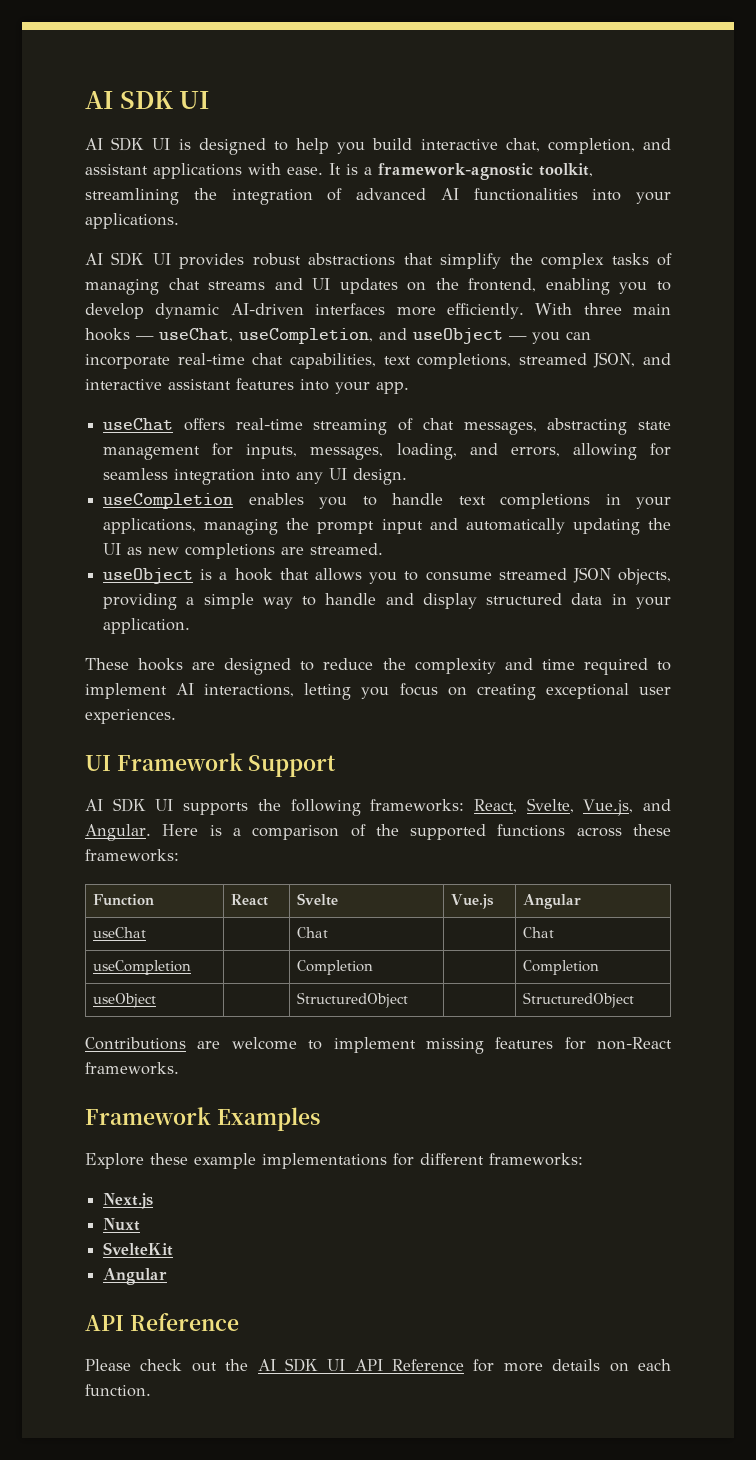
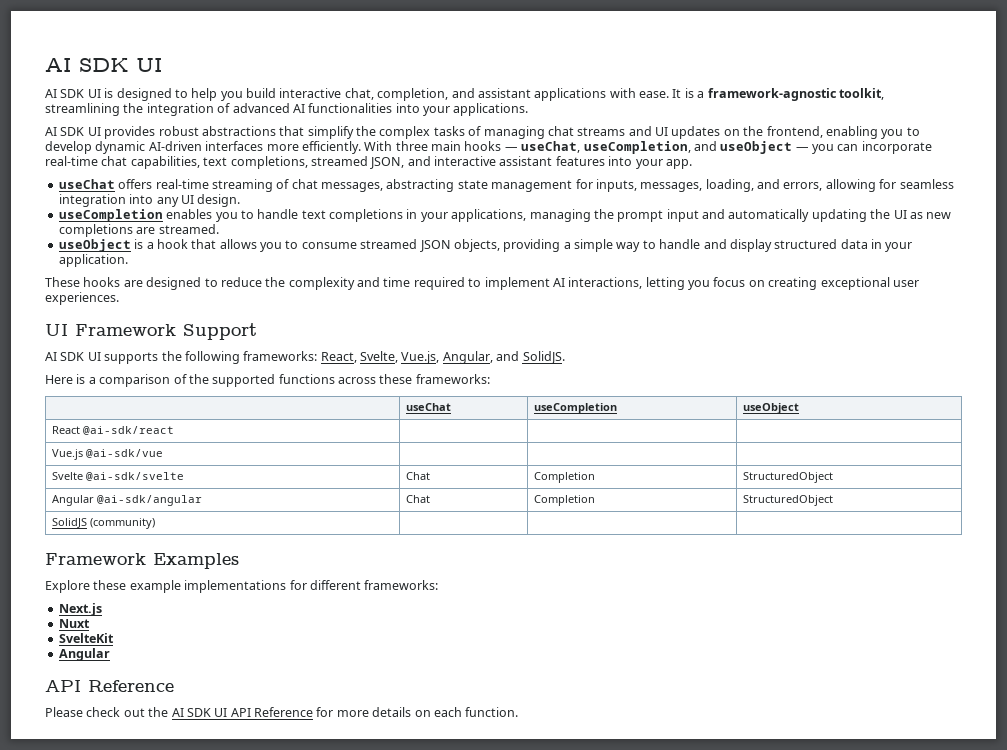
- AI SDK UI supports the following frameworks: React, Svelte, Vue.js, and Angular. Here is a comparison of the supported functions across these frameworks:
+ AI SDK UI supports the following frameworks: React, Svelte, Vue.js, Angular, and SolidJS.
+ Here is a comparison of the supported functions across these frameworks:
- Function | React | Svelte | Vue.js | Angular
- useChat | | Chat | | Chat
- useCompletion | | Completion | | Completion
- useObject | | StructuredObject | | StructuredObject
- Contributions are welcome to implement missing features for non-React frameworks.
+ | useChat | useCompletion | useObject
+ React @ai-sdk/react | | |
+ Vue.js @ai-sdk/vue | | |
+ Svelte @ai-sdk/svelte | Chat | Completion | StructuredObject
+ Angular @ai-sdk/angular | Chat | Completion | StructuredObject
+ SolidJS (community) | | |

